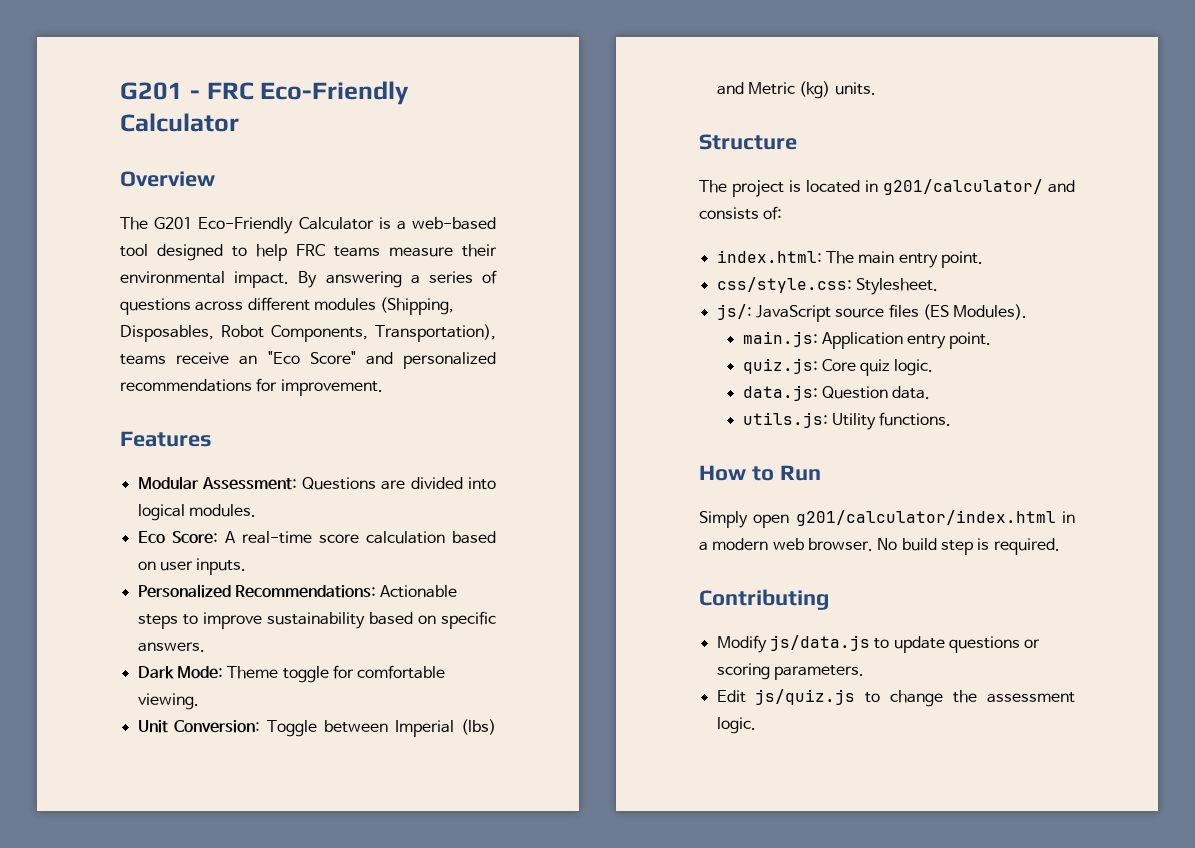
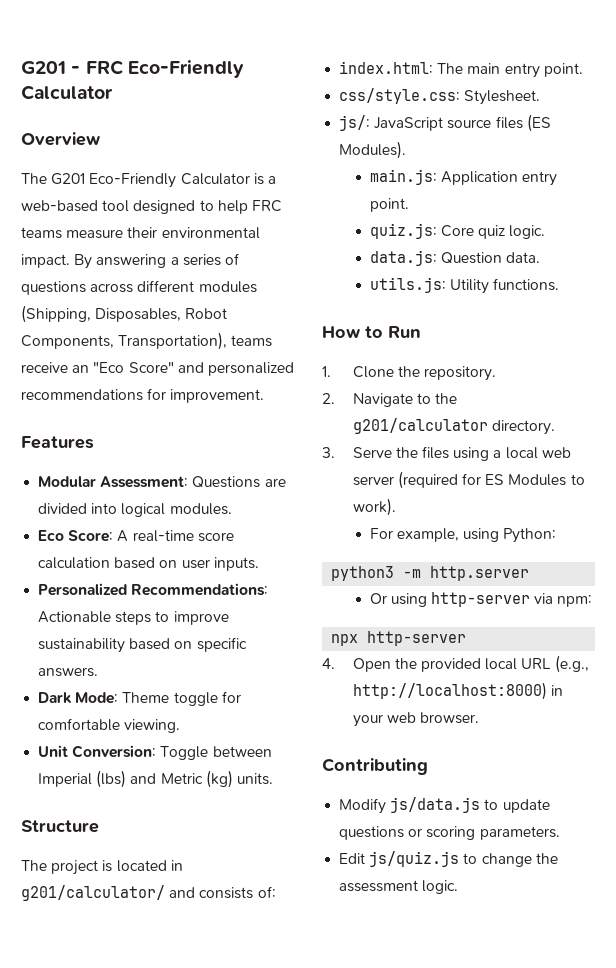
- Simply open g201/calculator/index.html in a modern web browser. No build step is required.
+ 1. Clone the repository.
+ 2. Navigate to the g201/calculator directory.
+ 3. Serve the files using a local web server (required for ES Modules to work).
+ For example, using Python:
+ python3 -m http.server
+ Or using http-server via npm:
+ npx http-server
+ 4. Open the provided local URL (e.g., http://localhost:8000) in your web browser.

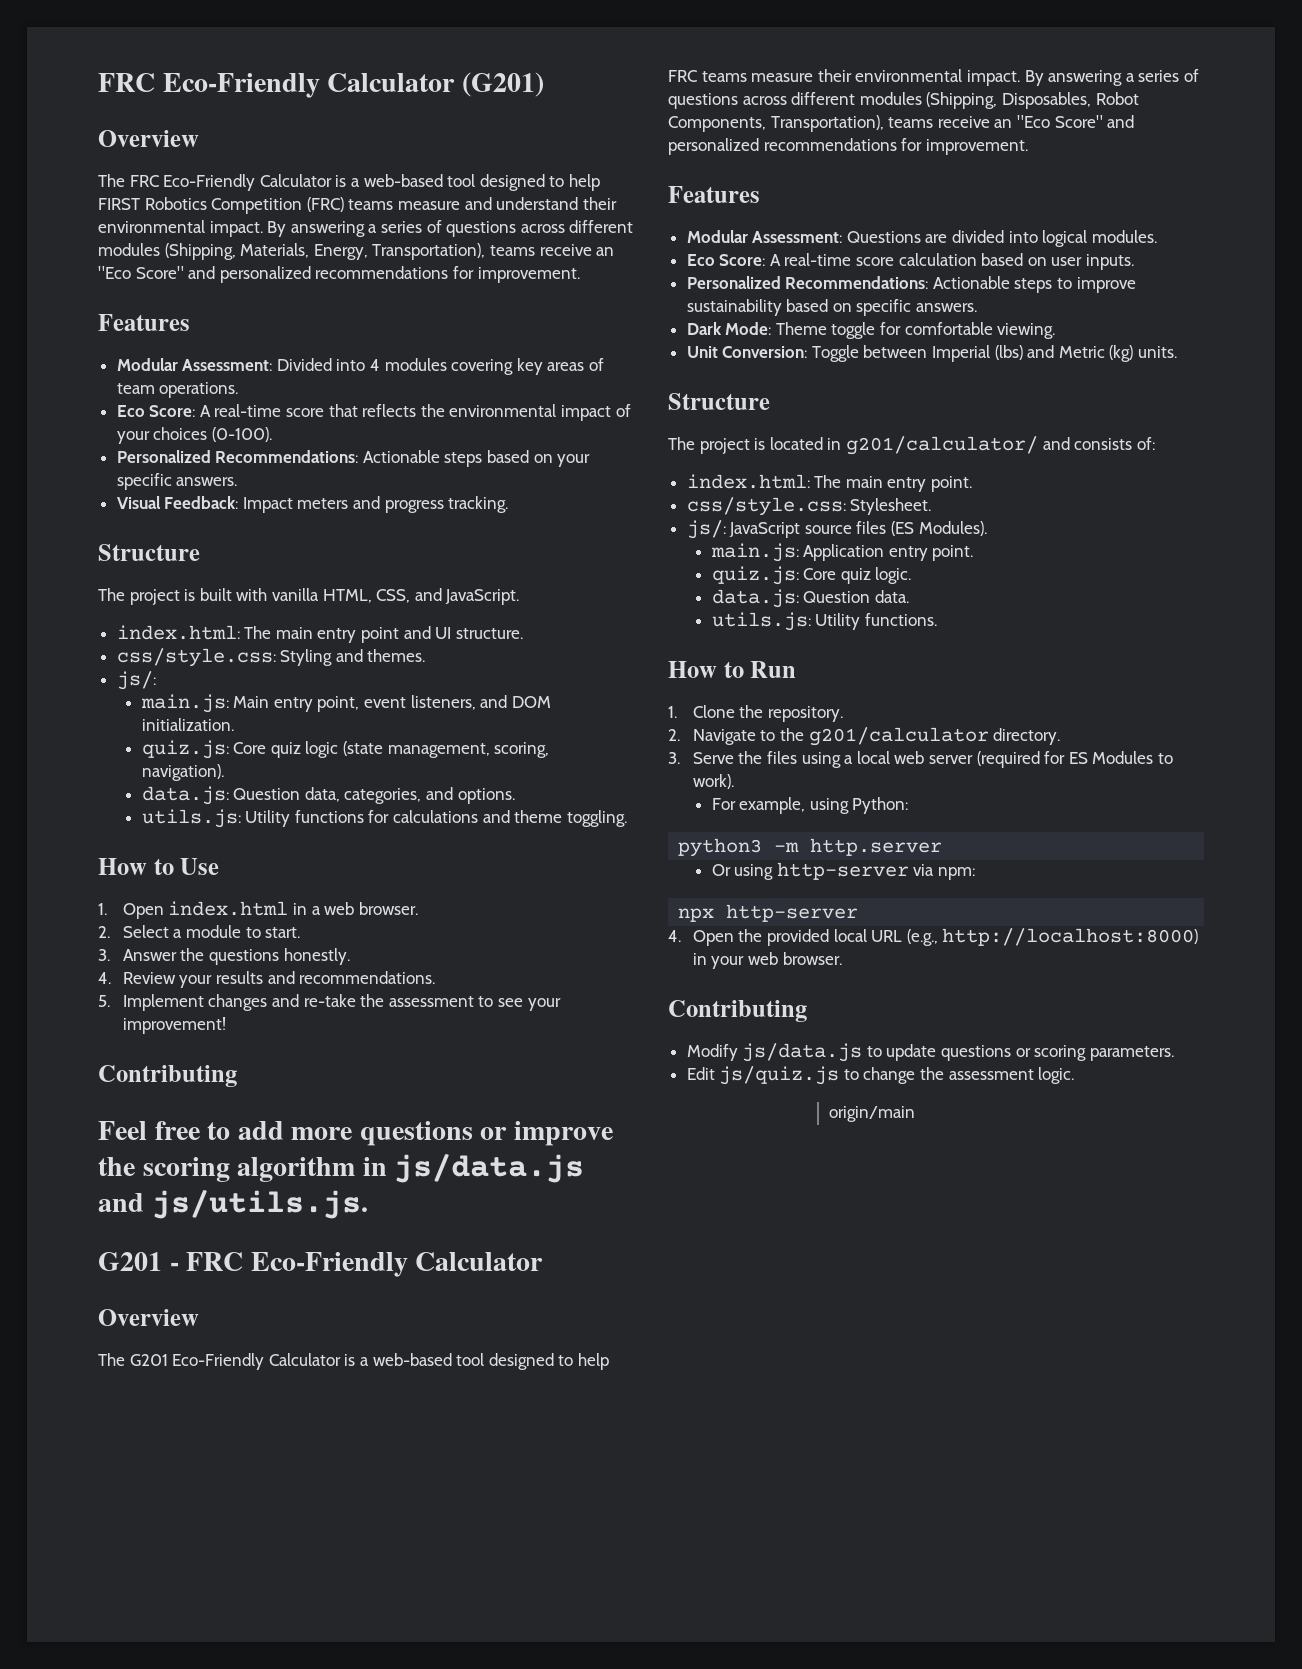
+ FRC Eco-Friendly Calculator (G201)
+ Overview
+ The FRC Eco-Friendly Calculator is a web-based tool designed to help FIRST Robotics Competition (FRC) teams measure and understand their environmental impact. By answering a series of questions across different modules (Shipping, Materials, Energy, Transportation), teams receive an "Eco Score" and personalized recommendations for improvement.
+ Features
+ Modular Assessment: Divided into 4 modules covering key areas of team operations.
+ Eco Score: A real-time score that reflects the environmental impact of your choices (0-100).
+ Personalized Recommendations: Actionable steps based on your specific answers.
+ Visual Feedback: Impact meters and progress tracking.
+ Structure
+ The project is built with vanilla HTML, CSS, and JavaScript.
+ index.html: The main entry point and UI structure.
+ css/style.css: Styling and themes.
+ js/:
+ main.js: Main entry point, event listeners, and DOM initialization.
+ quiz.js: Core quiz logic (state management, scoring, navigation).
+ data.js: Question data, categories, and options.
+ utils.js: Utility functions for calculations and theme toggling.
+ How to Use
+ 1. Open index.html in a web browser.
+ 2. Select a module to start.
+ 3. Answer the questions honestly.
+ 4. Review your results and recommendations.
+ 5. Implement changes and re-take the assessment to see your improvement!
+ Contributing
+ Feel free to add more questions or improve the scoring algorithm in js/data.js and js/utils.js.
+ origin/main

